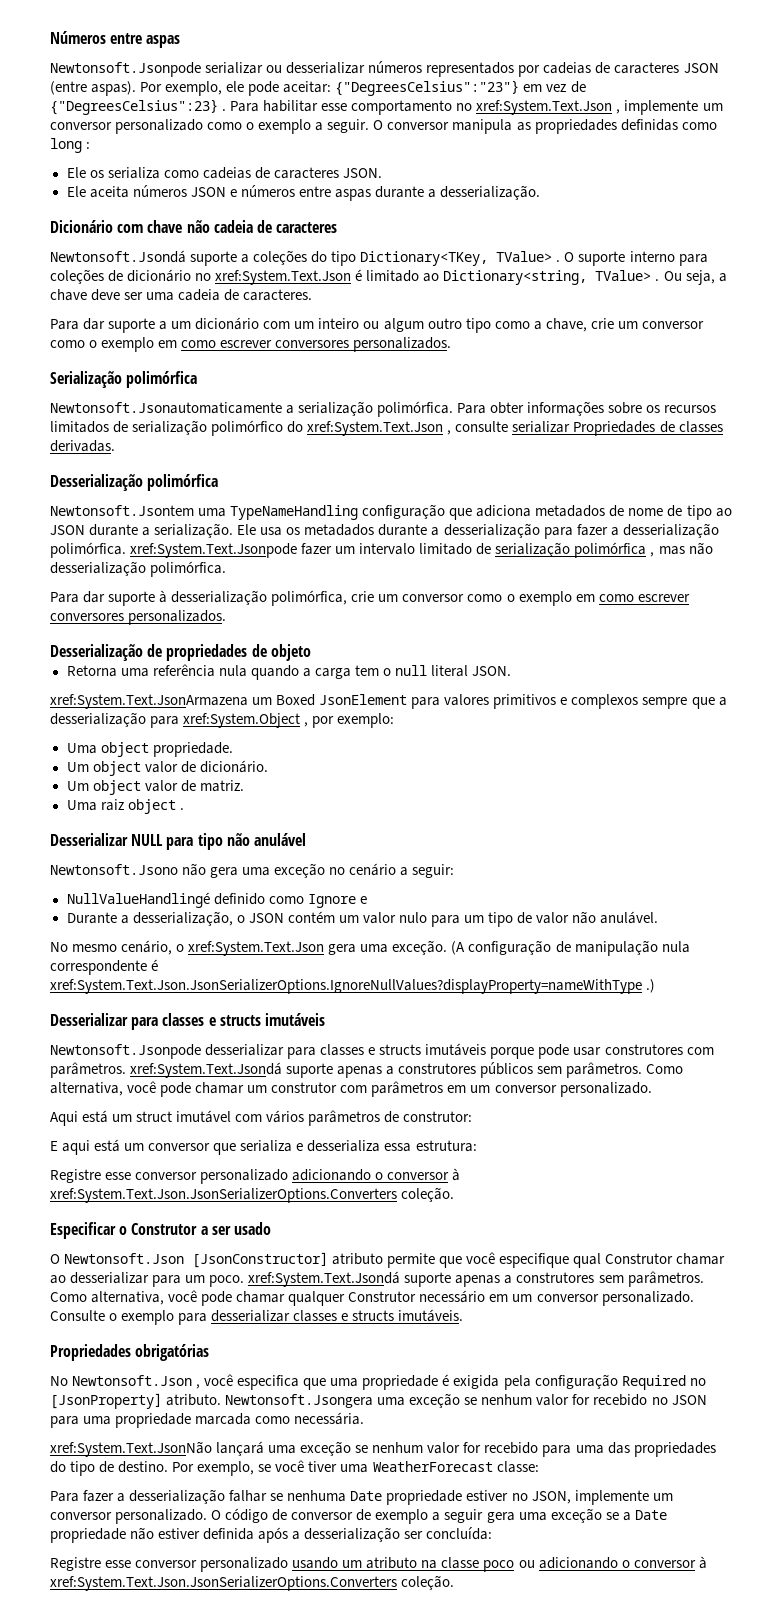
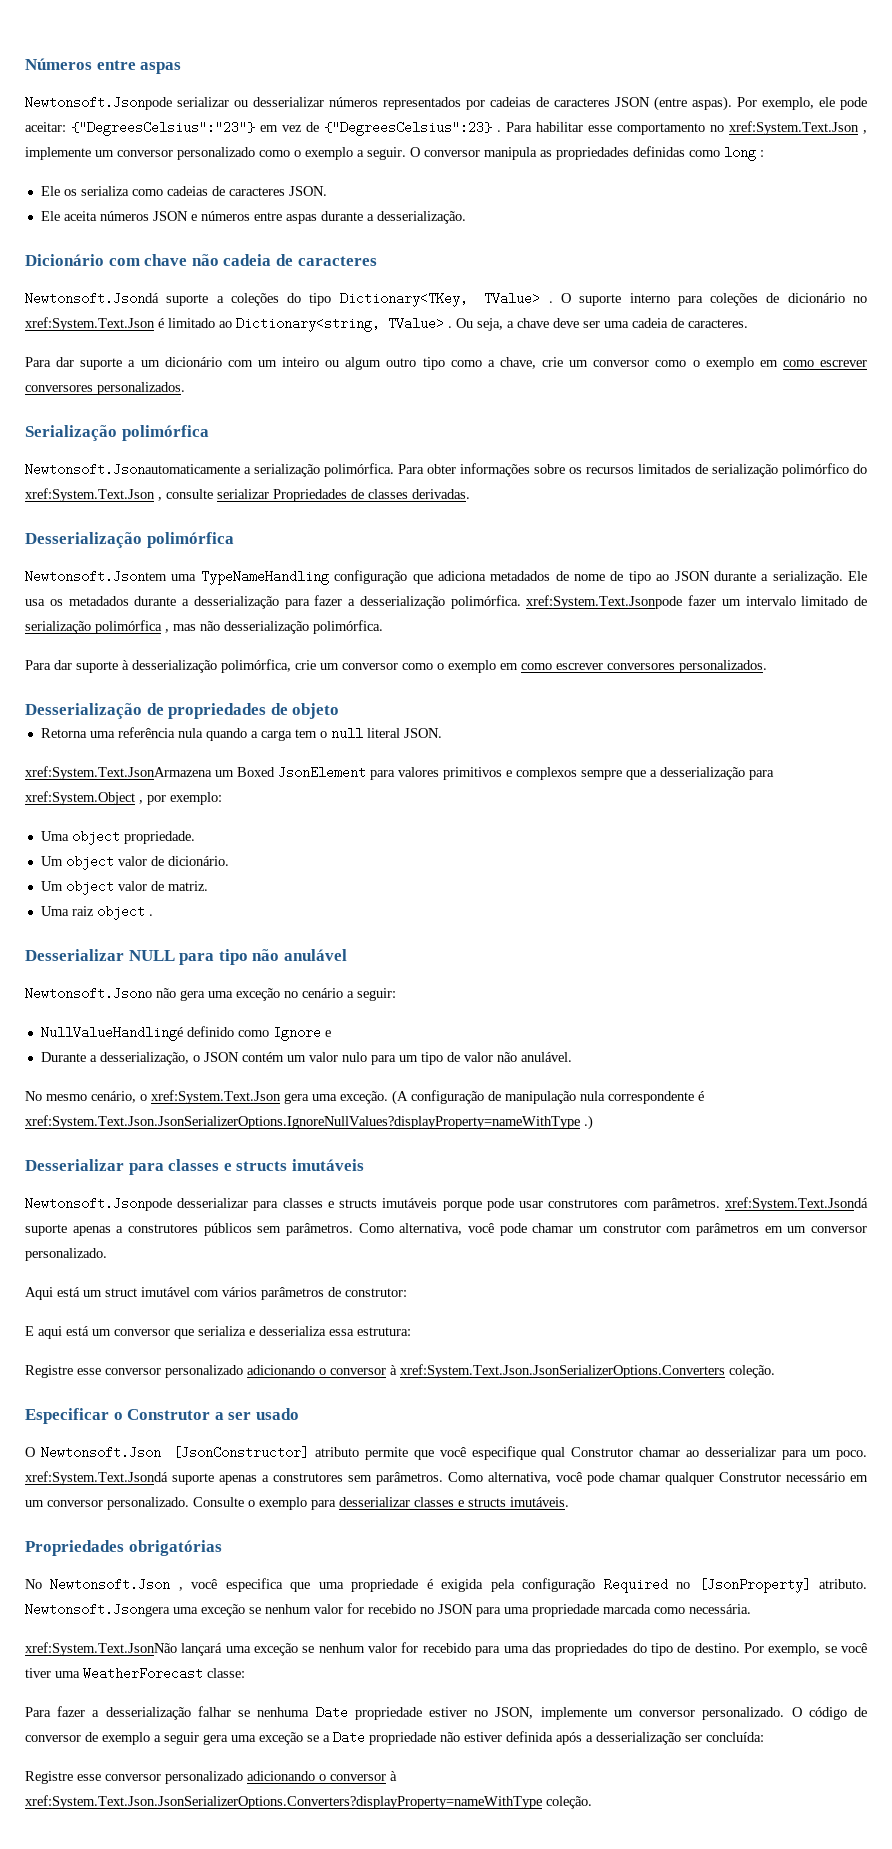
- Registre esse conversor personalizado usando um atributo na classe poco ou adicionando o conversor à xref:System.Text.Json.JsonSerializerOptions.Converters coleção.
+ Registre esse conversor personalizado adicionando o conversor à xref:System.Text.Json.JsonSerializerOptions.Converters?displayProperty=nameWithType coleção.

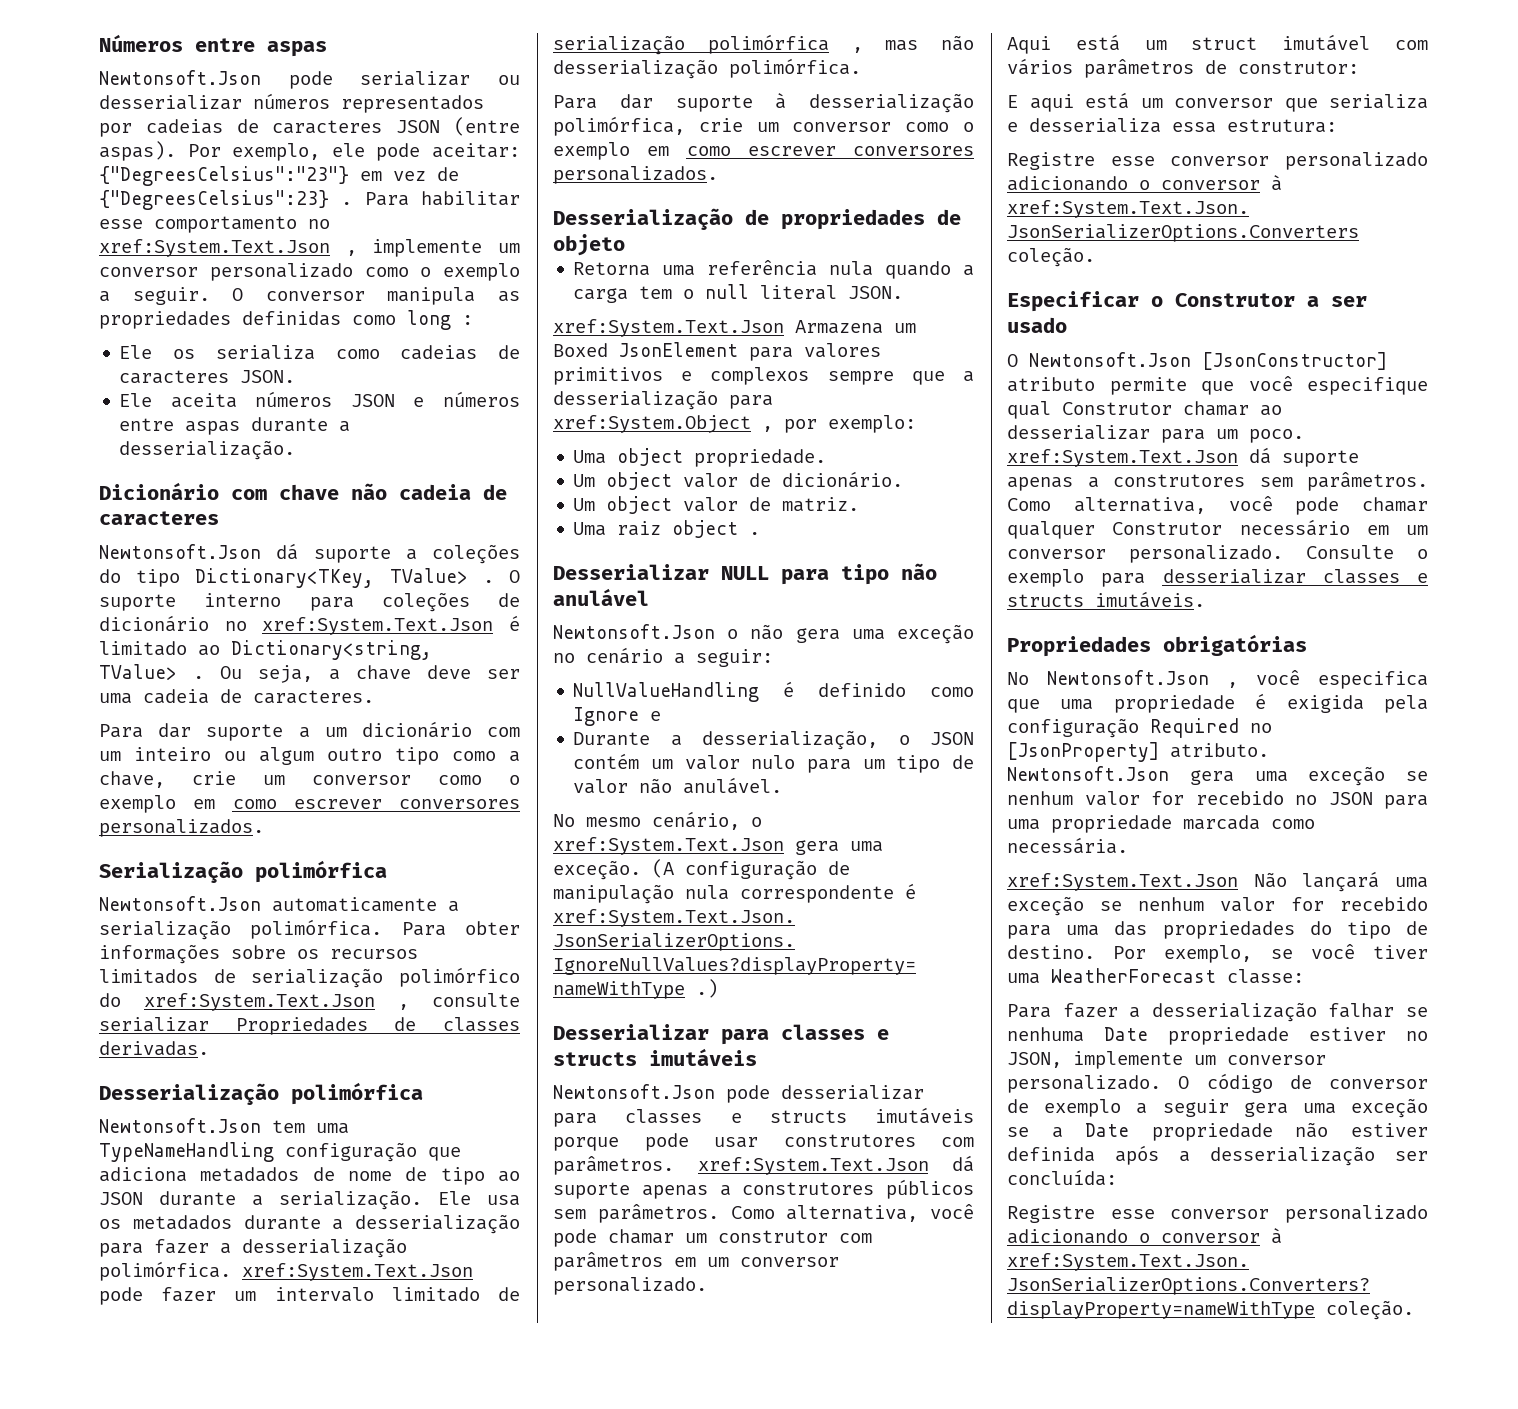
- Newtonsoft.Jsonpode serializar ou desserializar números representados por cadeias de caracteres JSON (entre aspas).
+ Newtonsoft.Json pode serializar ou desserializar números representados por cadeias de caracteres JSON (entre aspas).
- Newtonsoft.Jsondá suporte a coleções do tipo Dictionary<TKey, TValue> .
+ Newtonsoft.Json dá suporte a coleções do tipo Dictionary<TKey, TValue> .
- Newtonsoft.Jsonautomaticamente a serialização polimórfica.
+ Newtonsoft.Json automaticamente a serialização polimórfica.
- Newtonsoft.Jsontem uma TypeNameHandling configuração que adiciona metadados de nome de tipo ao JSON durante a serialização.
+ Newtonsoft.Json tem uma TypeNameHandling configuração que adiciona metadados de nome de tipo ao JSON durante a serialização.
- Ele usa os metadados durante a desserialização para fazer a desserialização polimórfica. xref:System.Text.Jsonpode fazer um intervalo limitado de serialização polimórfica , mas não desserialização polimórfica.
+ Ele usa os metadados durante a desserialização para fazer a desserialização polimórfica. xref:System.Text.Json pode fazer um intervalo limitado de serialização polimórfica , mas não desserialização polimórfica.
- xref:System.Text.JsonArmazena um Boxed JsonElement para valores primitivos e complexos sempre que a desserialização para xref:System.Object , por exemplo:
+ xref:System.Text.Json Armazena um Boxed JsonElement para valores primitivos e complexos sempre que a desserialização para xref:System.Object , por exemplo:
- Newtonsoft.Jsono não gera uma exceção no cenário a seguir:
+ Newtonsoft.Json o não gera uma exceção no cenário a seguir:
- NullValueHandlingé definido como Ignore e
+ NullValueHandling é definido como Ignore e
- Newtonsoft.Jsonpode desserializar para classes e structs imutáveis porque pode usar construtores com parâmetros. xref:System.Text.Jsondá suporte apenas a construtores públicos sem parâmetros.
+ Newtonsoft.Json pode desserializar para classes e structs imutáveis porque pode usar construtores com parâmetros. xref:System.Text.Json dá suporte apenas a construtores públicos sem parâmetros.
- O Newtonsoft.Json [JsonConstructor] atributo permite que você especifique qual Construtor chamar ao desserializar para um poco. xref:System.Text.Jsondá suporte apenas a construtores sem parâmetros.
+ O Newtonsoft.Json [JsonConstructor] atributo permite que você especifique qual Construtor chamar ao desserializar para um poco. xref:System.Text.Json dá suporte apenas a construtores sem parâmetros.
- Newtonsoft.Jsongera uma exceção se nenhum valor for recebido no JSON para uma propriedade marcada como necessária.
+ Newtonsoft.Json gera uma exceção se nenhum valor for recebido no JSON para uma propriedade marcada como necessária.
- xref:System.Text.JsonNão lançará uma exceção se nenhum valor for recebido para uma das propriedades do tipo de destino.
+ xref:System.Text.Json Não lançará uma exceção se nenhum valor for recebido para uma das propriedades do tipo de destino.

